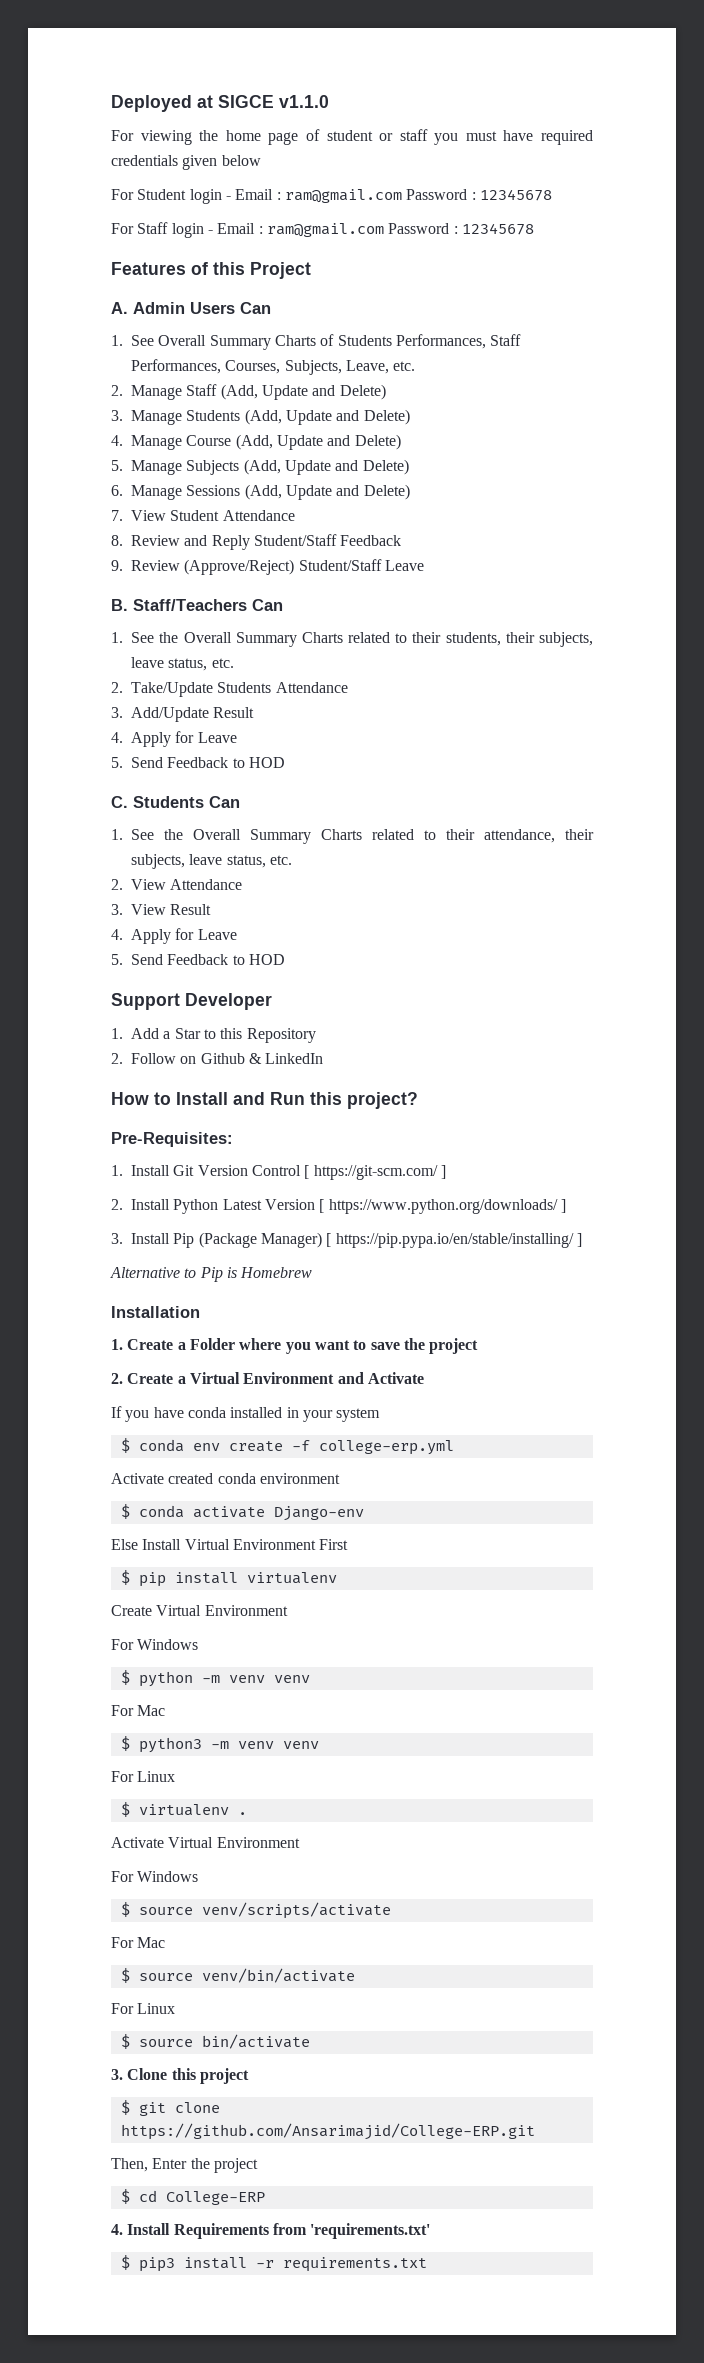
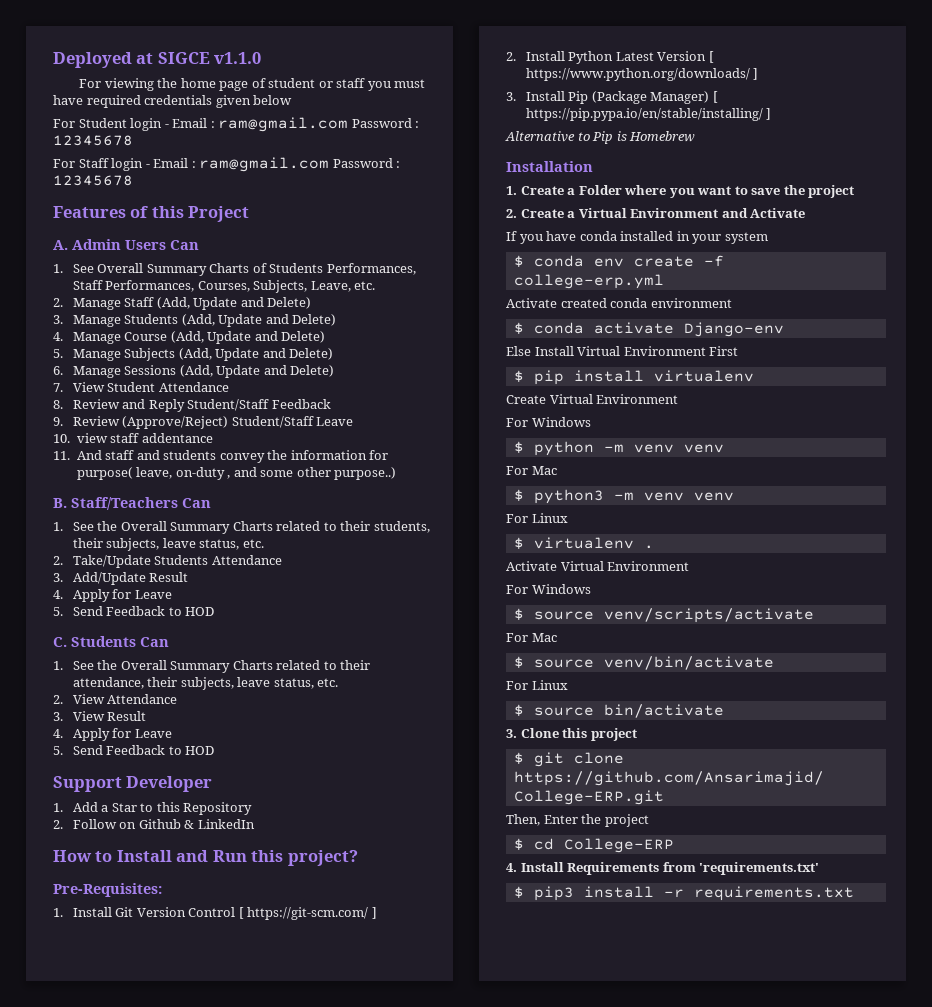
+ 10. view staff addentance
+ 11. And staff and students convey the information for purpose( leave, on-duty , and some other purpose..)

